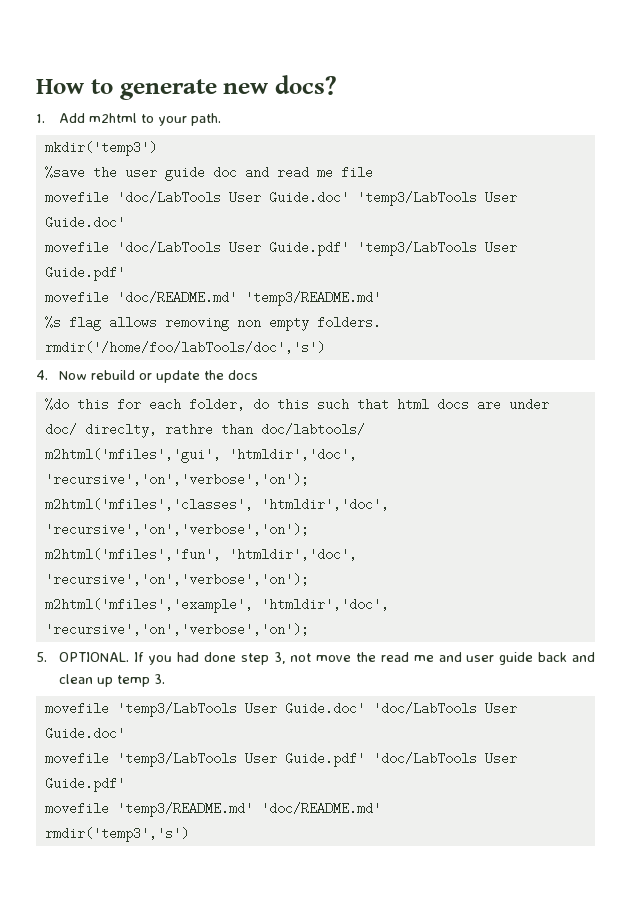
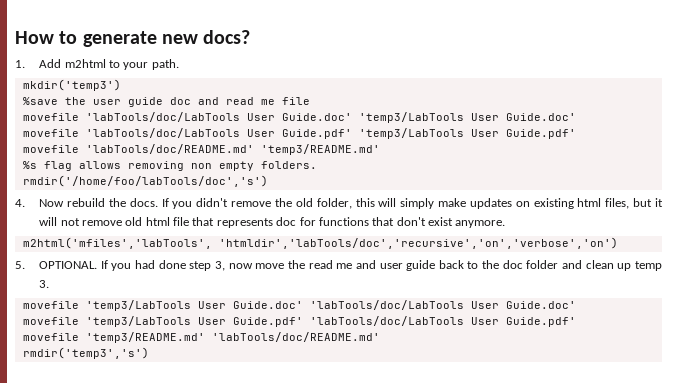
- movefile 'doc/LabTools User Guide.doc' 'temp3/LabTools User Guide.doc'
+ movefile 'labTools/doc/LabTools User Guide.doc' 'temp3/LabTools User Guide.doc'
- movefile 'doc/LabTools User Guide.pdf' 'temp3/LabTools User Guide.pdf'
+ movefile 'labTools/doc/LabTools User Guide.pdf' 'temp3/LabTools User Guide.pdf'
- movefile 'doc/README.md' 'temp3/README.md'
+ movefile 'labTools/doc/README.md' 'temp3/README.md'
- 4. Now rebuild or update the docs
- %do this for each folder, do this such that html docs are under doc/ direclty, rathre than doc/labtools/
- m2html('mfiles','gui', 'htmldir','doc', 'recursive','on','verbose','on');
- m2html('mfiles','classes', 'htmldir','doc', 'recursive','on','verbose','on');
- m2html('mfiles','fun', 'htmldir','doc', 'recursive','on','verbose','on');
- m2html('mfiles','example', 'htmldir','doc', 'recursive','on','verbose','on');
+ 4. Now rebuild the docs. If you didn't remove the old folder, this will simply make updates on existing html files, but it will not remove old html file that represents doc for functions that don't exist anymore.
+ m2html('mfiles','labTools', 'htmldir','labTools/doc','recursive','on','verbose','on')
- If you had done step 3, not move the read me and user guide back and clean up temp 3.
+ If you had done step 3, now move the read me and user guide back to the doc folder and clean up temp 3.
- movefile 'temp3/LabTools User Guide.doc' 'doc/LabTools User Guide.doc'
+ movefile 'temp3/LabTools User Guide.doc' 'labTools/doc/LabTools User Guide.doc'
- movefile 'temp3/LabTools User Guide.pdf' 'doc/LabTools User Guide.pdf'
+ movefile 'temp3/LabTools User Guide.pdf' 'labTools/doc/LabTools User Guide.pdf'
- movefile 'temp3/README.md' 'doc/README.md'
+ movefile 'temp3/README.md' 'labTools/doc/README.md'

